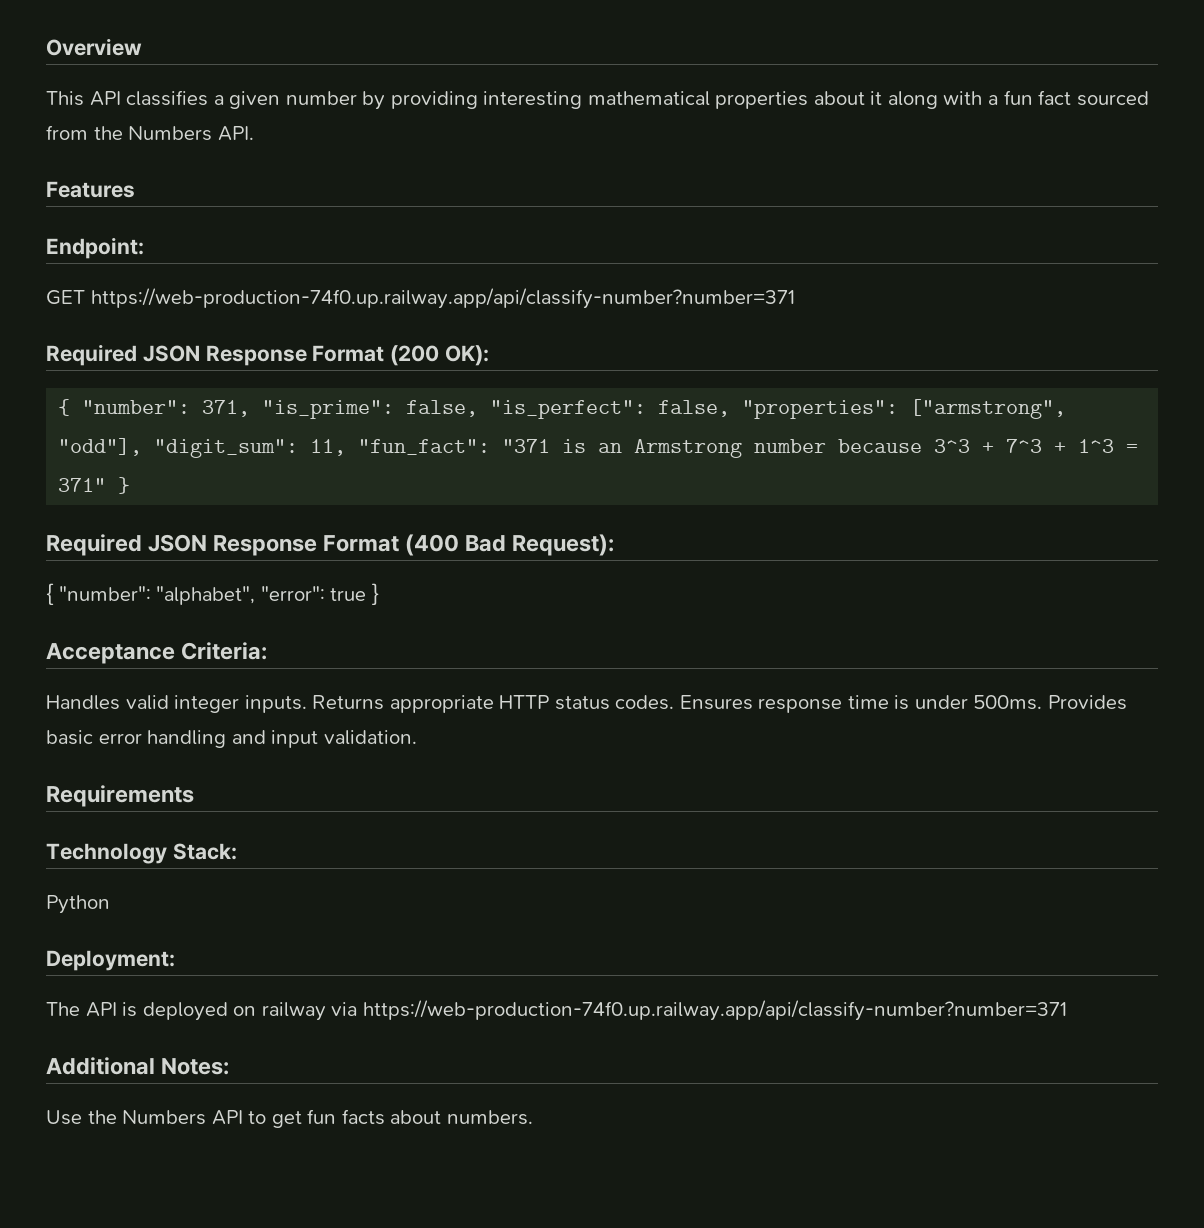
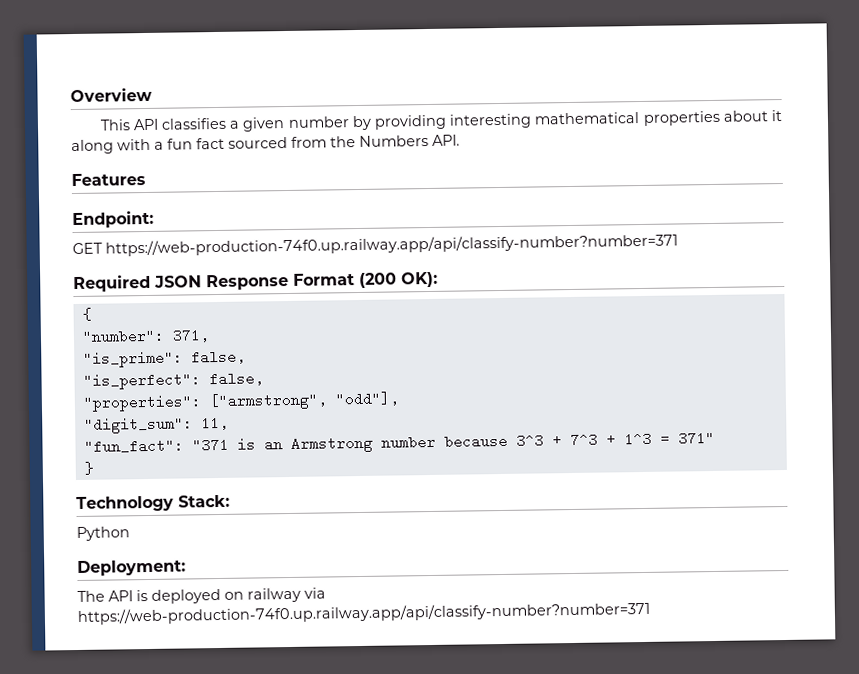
- { "number": 371, "is_prime": false, "is_perfect": false, "properties": ["armstrong", "odd"], "digit_sum": 11, "fun_fact": "371 is an Armstrong number because 3^3 + 7^3 + 1^3 = 371" }
- Required JSON Response Format (400 Bad Request):
- { "number": "alphabet", "error": true }
- Acceptance Criteria:
- Handles valid integer inputs. Returns appropriate HTTP status codes. Ensures response time is under 500ms. Provides basic error handling and input validation.
- Requirements
+ {
+ "number": 371,
+ "is_prime": false,
+ "is_perfect": false,
+ "properties": ["armstrong", "odd"],
+ "digit_sum": 11,
+ "fun_fact": "371 is an Armstrong number because 3^3 + 7^3 + 1^3 = 371"
+ }
- Additional Notes:
- Use the Numbers API to get fun facts about numbers.

